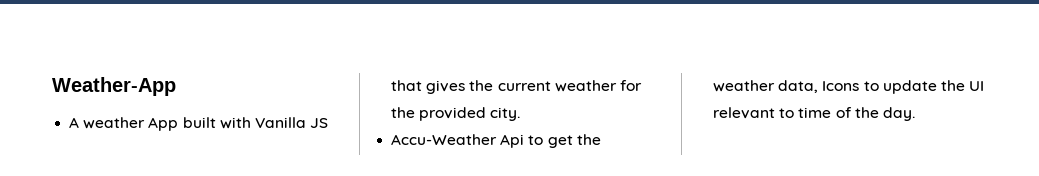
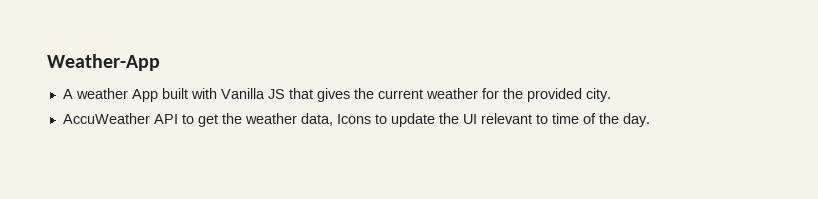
- Accu-Weather Api to get the weather data, Icons to update the UI relevant to time of the day.
+ AccuWeather API to get the weather data, Icons to update the UI relevant to time of the day.

